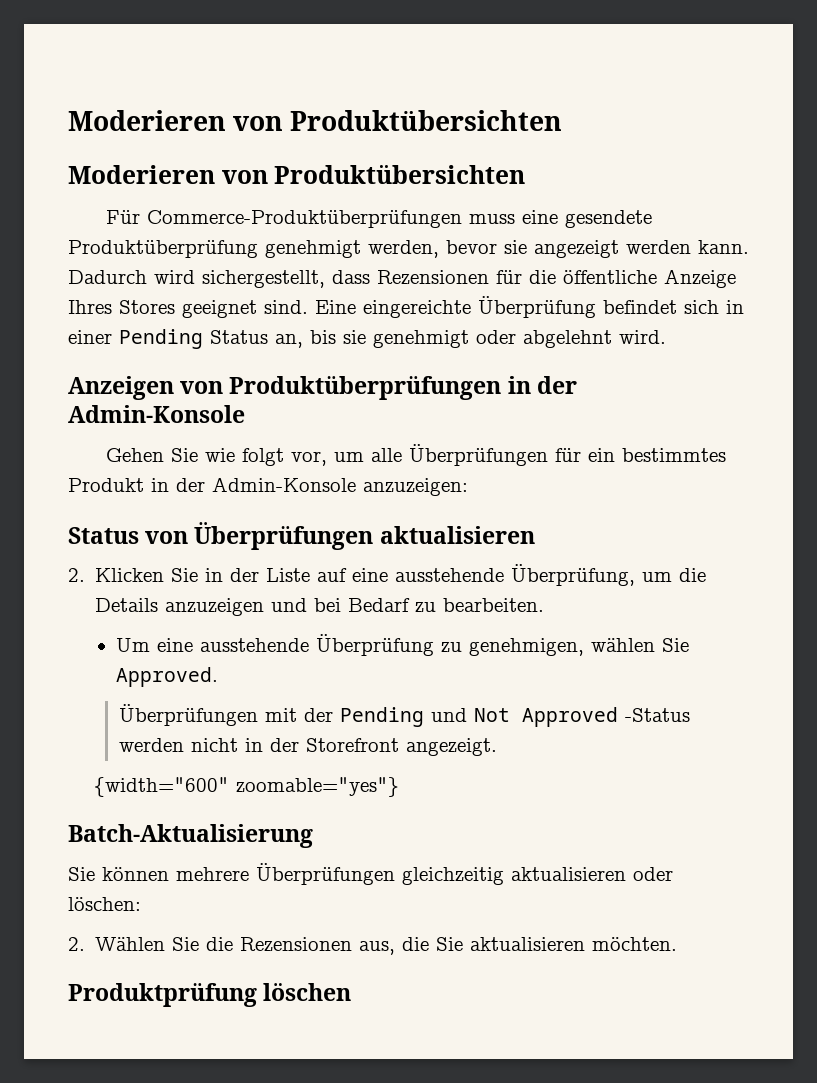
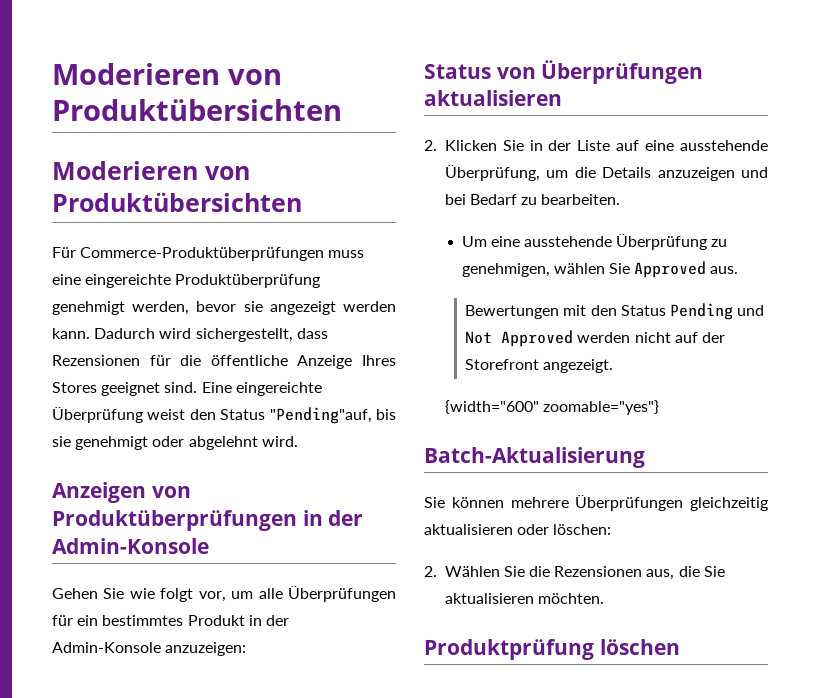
- Für Commerce-Produktüberprüfungen muss eine gesendete Produktüberprüfung genehmigt werden, bevor sie angezeigt werden kann.
+ Für Commerce-Produktüberprüfungen muss eine eingereichte Produktüberprüfung genehmigt werden, bevor sie angezeigt werden kann.
- Eine eingereichte Überprüfung befindet sich in einer Pending Status an, bis sie genehmigt oder abgelehnt wird.
+ Eine eingereichte Überprüfung weist den Status "Pending"auf, bis sie genehmigt oder abgelehnt wird.
- Um eine ausstehende Überprüfung zu genehmigen, wählen Sie Approved.
- Überprüfungen mit der Pending und Not Approved -Status werden nicht in der Storefront angezeigt.
+ Um eine ausstehende Überprüfung zu genehmigen, wählen Sie Approved aus.
+ Bewertungen mit den Status Pending und Not Approved werden nicht auf der Storefront angezeigt.

